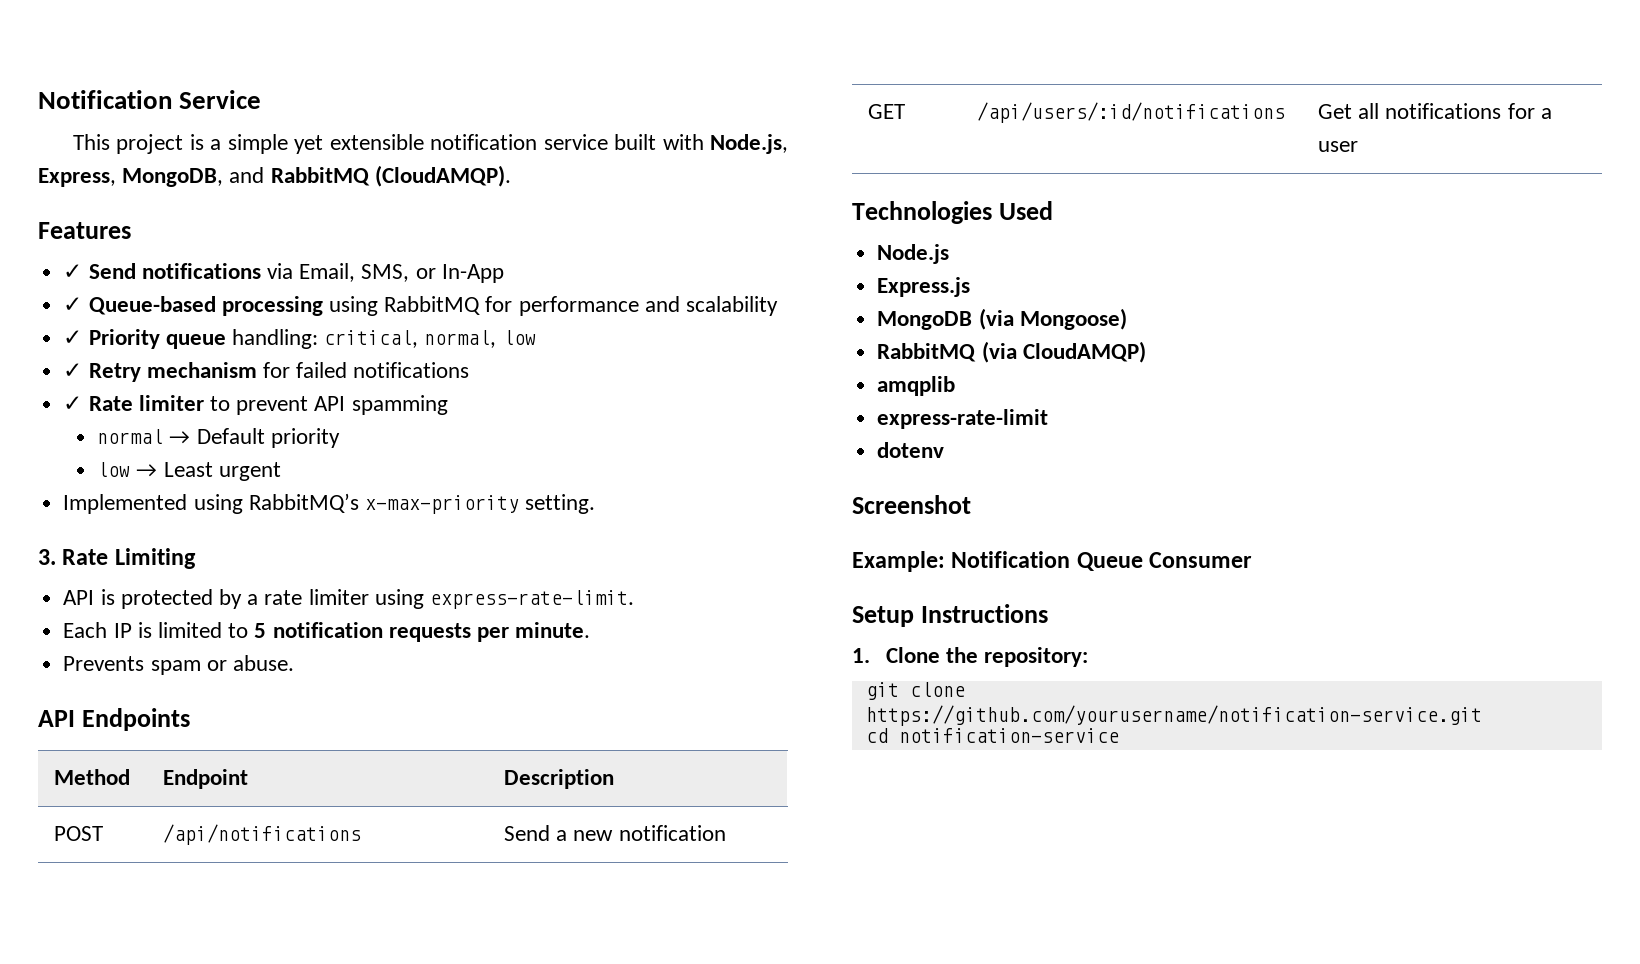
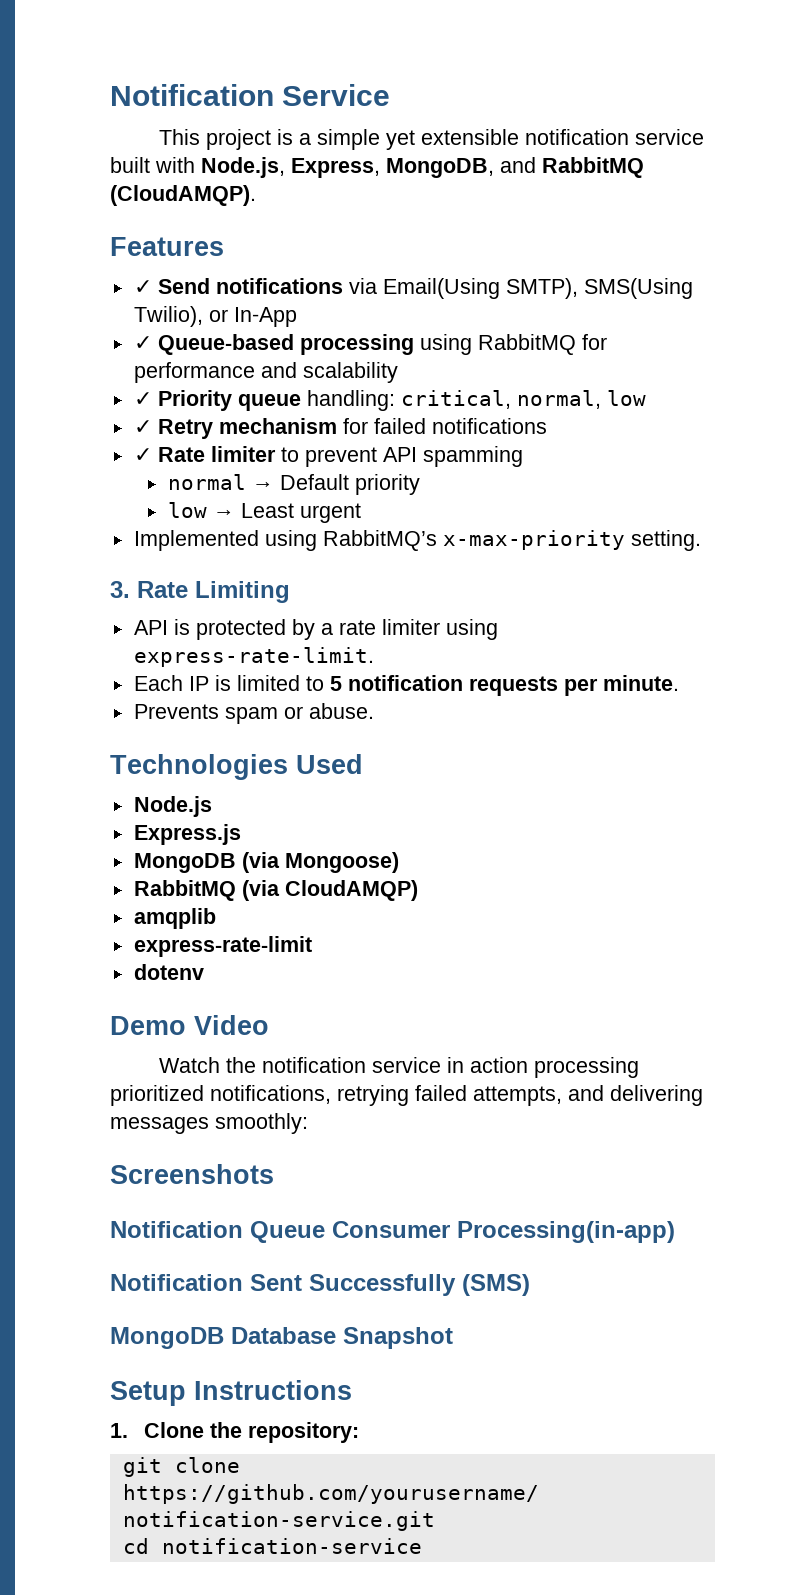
- ✓ Send notifications via Email, SMS, or In-App
+ ✓ Send notifications via Email(Using SMTP), SMS(Using Twilio), or In-App
- API Endpoints
- Method | Endpoint | Description
- POST | /api/notifications | Send a new notification
- GET | /api/users/:id/notifications | Get all notifications for a user
- Screenshot
- Example: Notification Queue Consumer
+ Demo Video
+ Watch the notification service in action processing prioritized notifications, retrying failed attempts, and delivering messages smoothly:
+ Screenshots
+ Notification Queue Consumer Processing(in-app)
+ Notification Sent Successfully (SMS)
+ MongoDB Database Snapshot

